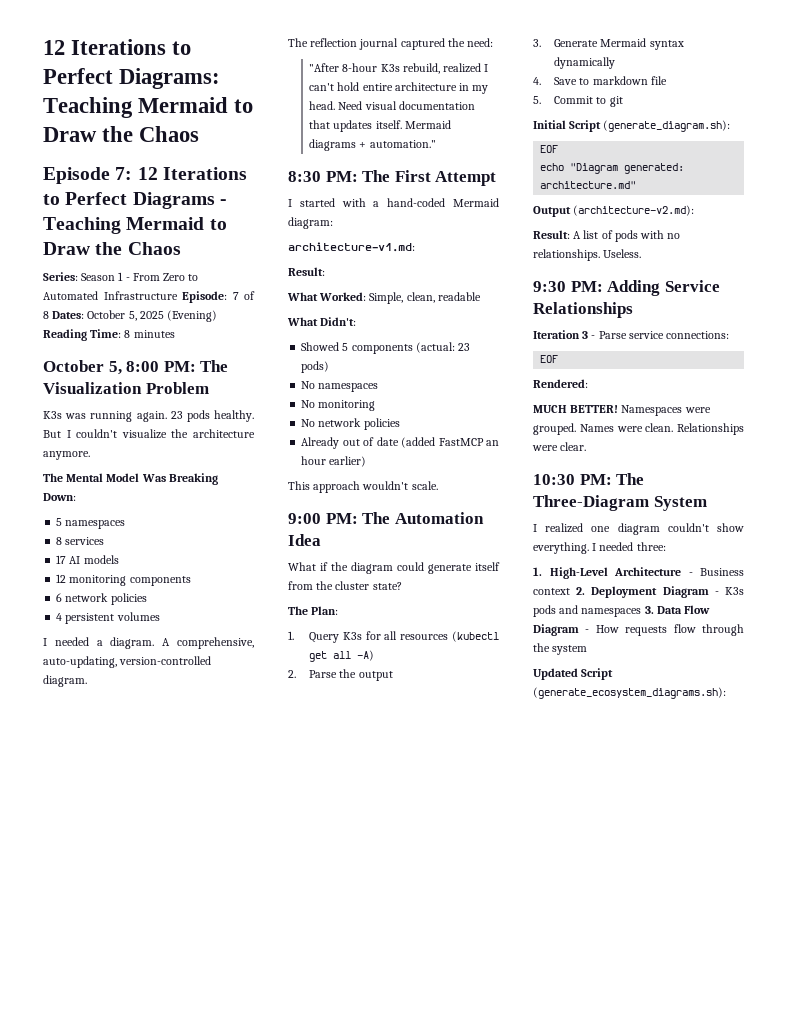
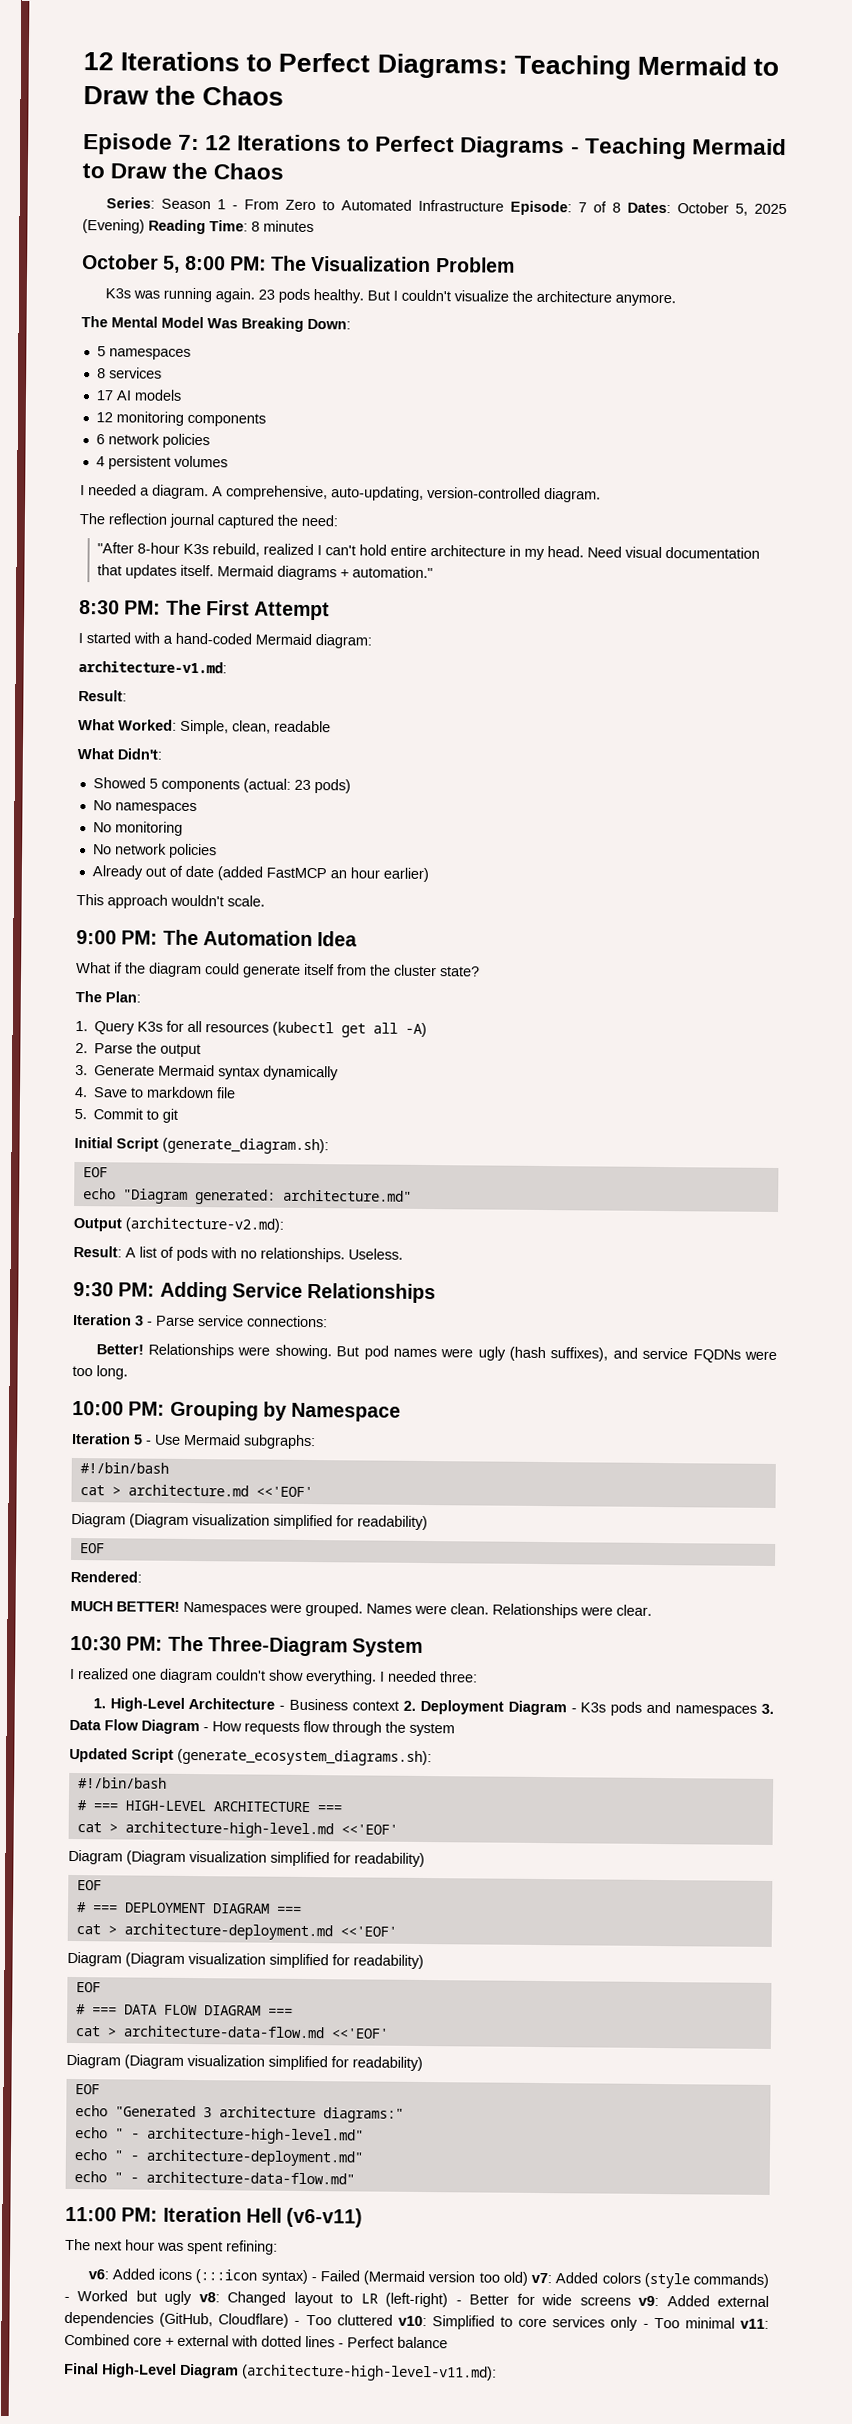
+ Better! Relationships were showing. But pod names were ugly (hash suffixes), and service FQDNs were too long.
+ 10:00 PM: Grouping by Namespace
+ Iteration 5 - Use Mermaid subgraphs:
+ #!/bin/bash
+ cat > architecture.md <<'EOF'
+ Diagram (Diagram visualization simplified for readability)
  Updated Script (generate_ecosystem_diagrams.sh):
+ #!/bin/bash
+ # === HIGH-LEVEL ARCHITECTURE ===
+ cat > architecture-high-level.md <<'EOF'
+ Diagram (Diagram visualization simplified for readability)
+ EOF
+ # === DEPLOYMENT DIAGRAM ===
+ cat > architecture-deployment.md <<'EOF'
+ Diagram (Diagram visualization simplified for readability)
+ EOF
+ # === DATA FLOW DIAGRAM ===
+ cat > architecture-data-flow.md <<'EOF'
+ Diagram (Diagram visualization simplified for readability)
+ EOF
+ echo "Generated 3 architecture diagrams:"
+ echo " - architecture-high-level.md"
+ echo " - architecture-deployment.md"
+ echo " - architecture-data-flow.md"
+ 11:00 PM: Iteration Hell (v6-v11)
+ The next hour was spent refining:
+ v6: Added icons (:::icon syntax) - Failed (Mermaid version too old) v7: Added colors (style commands) - Worked but ugly v8: Changed layout to LR (left-right) - Better for wide screens v9: Added external dependencies (GitHub, Cloudflare) - Too cluttered v10: Simplified to core services only - Too minimal v11: Combined core + external with dotted lines - Perfect balance
+ Final High-Level Diagram (architecture-high-level-v11.md):

